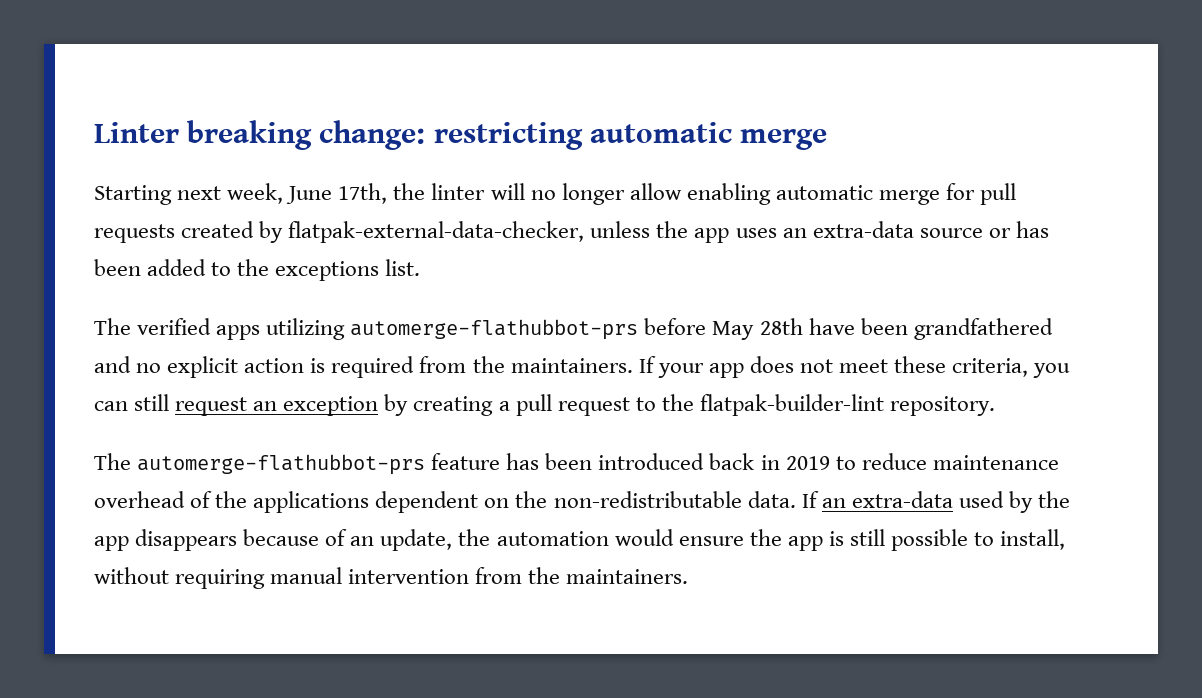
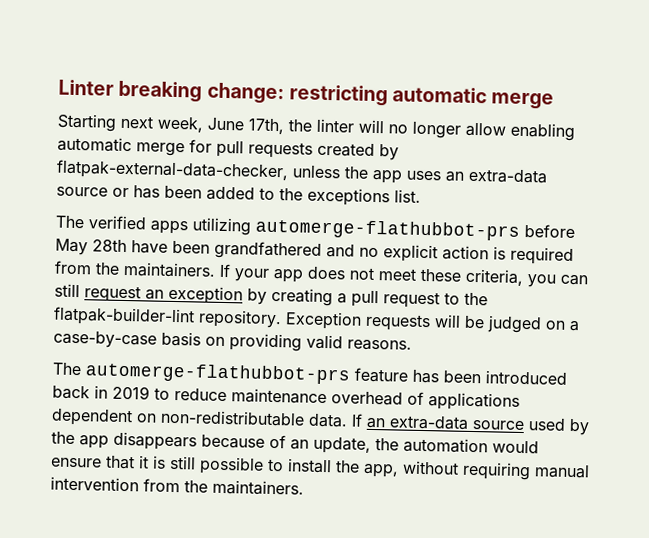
+ Exception requests will be judged on a case-by-case basis on providing valid reasons.
- The automerge-flathubbot-prs feature has been introduced back in 2019 to reduce maintenance overhead of the applications dependent on the non-redistributable data.
+ The automerge-flathubbot-prs feature has been introduced back in 2019 to reduce maintenance overhead of applications dependent on non-redistributable data.
- If an extra-data used by the app disappears because of an update, the automation would ensure the app is still possible to install, without requiring manual intervention from the maintainers.
+ If an extra-data source used by the app disappears because of an update, the automation would ensure that it is still possible to install the app, without requiring manual intervention from the maintainers.

